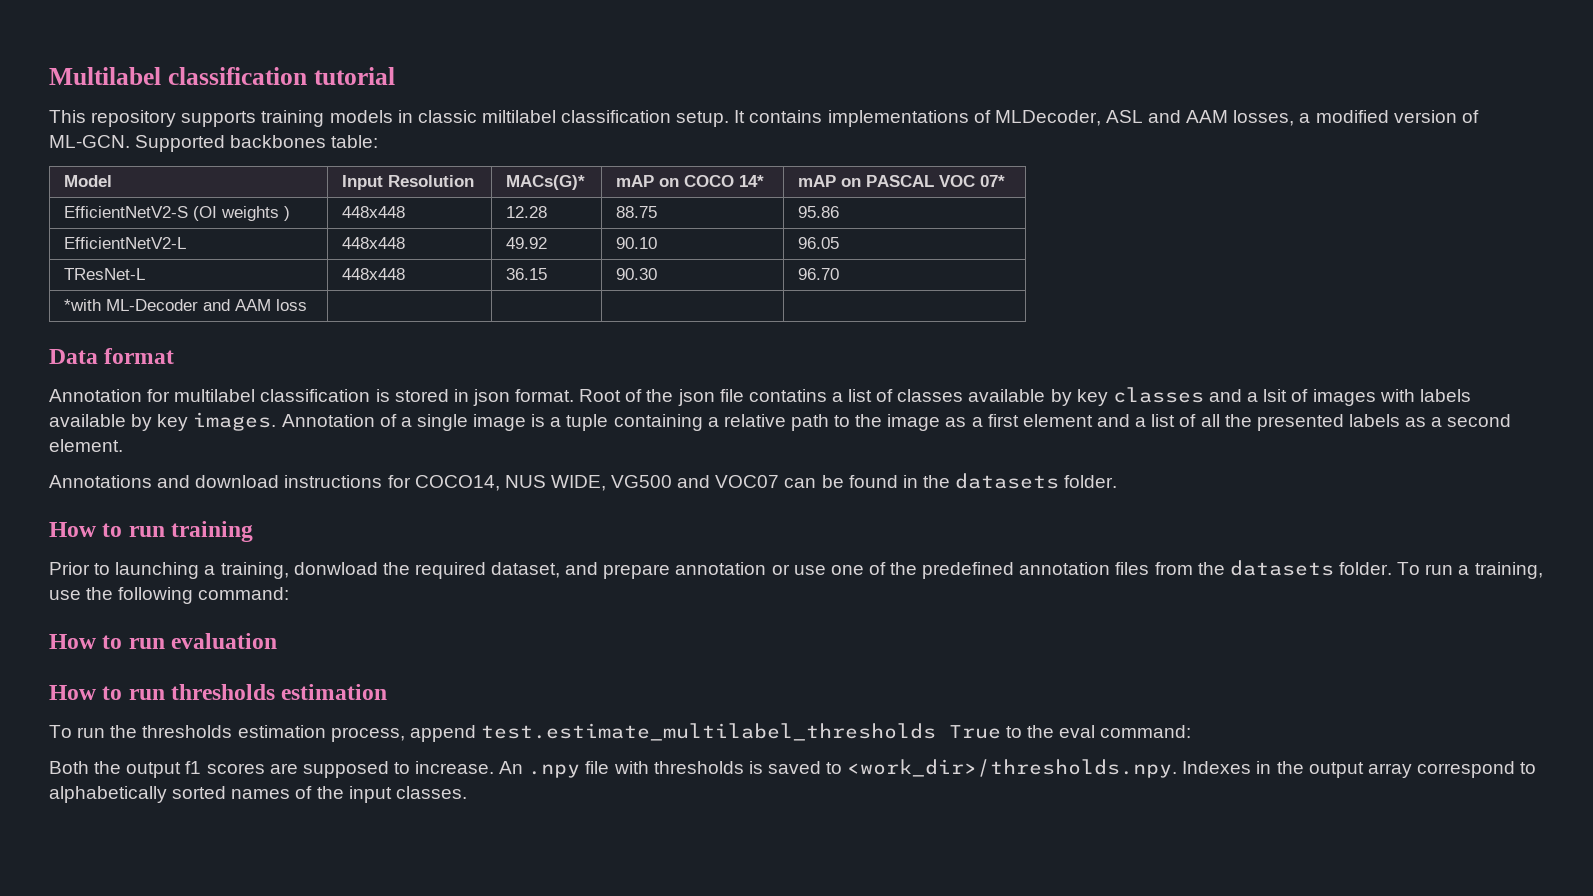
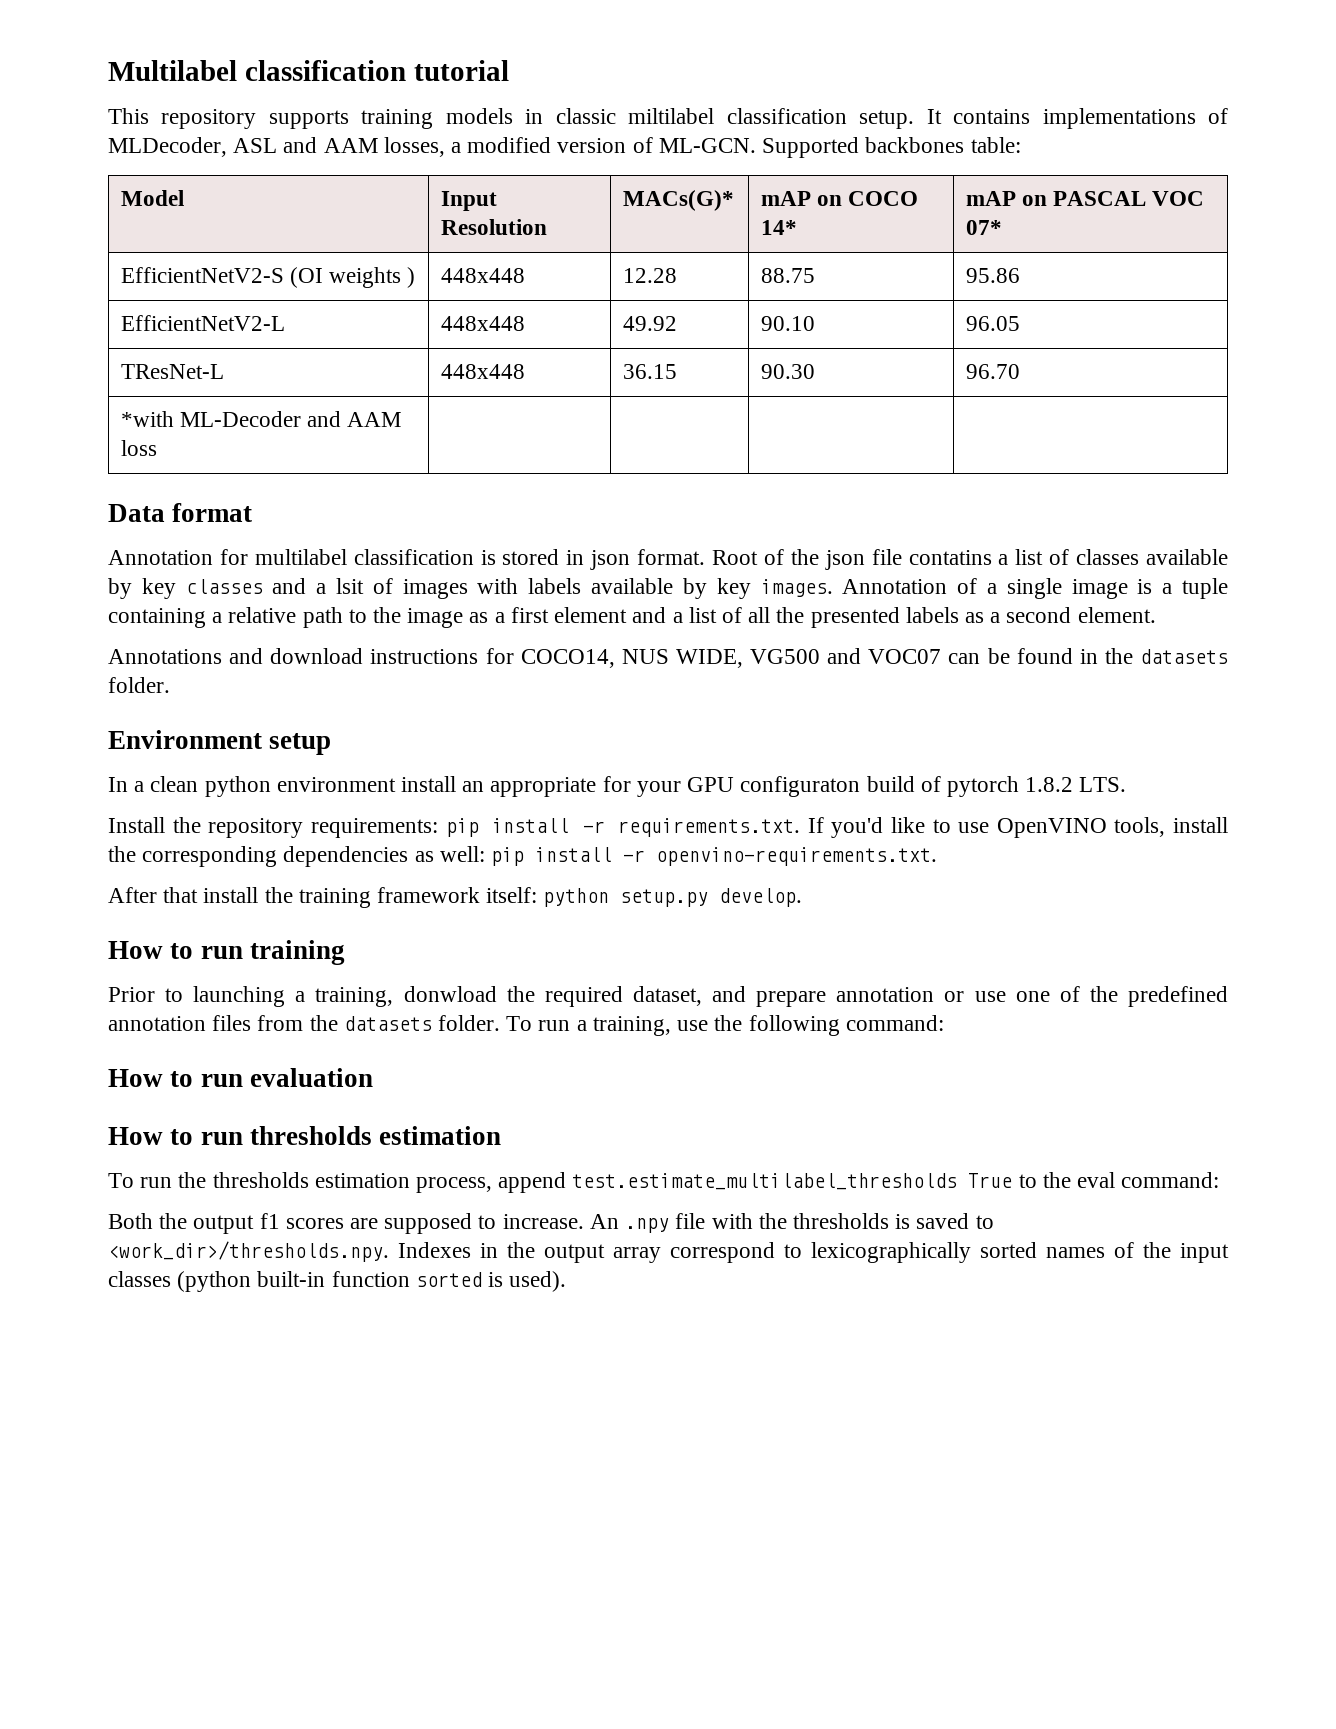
+ Environment setup
+ In a clean python environment install an appropriate for your GPU configuraton build of pytorch 1.8.2 LTS.
+ Install the repository requirements: pip install -r requirements.txt. If you'd like to use OpenVINO tools, install the corresponding dependencies as well: pip install -r openvino-requirements.txt.
+ After that install the training framework itself: python setup.py develop.
- An .npy file with thresholds is saved to <work_dir>/thresholds.npy. Indexes in the output array correspond to alphabetically sorted names of the input classes.
+ An .npy file with the thresholds is saved to <work_dir>/thresholds.npy. Indexes in the output array correspond to lexicographically sorted names of the input classes (python built-in function sorted is used).

